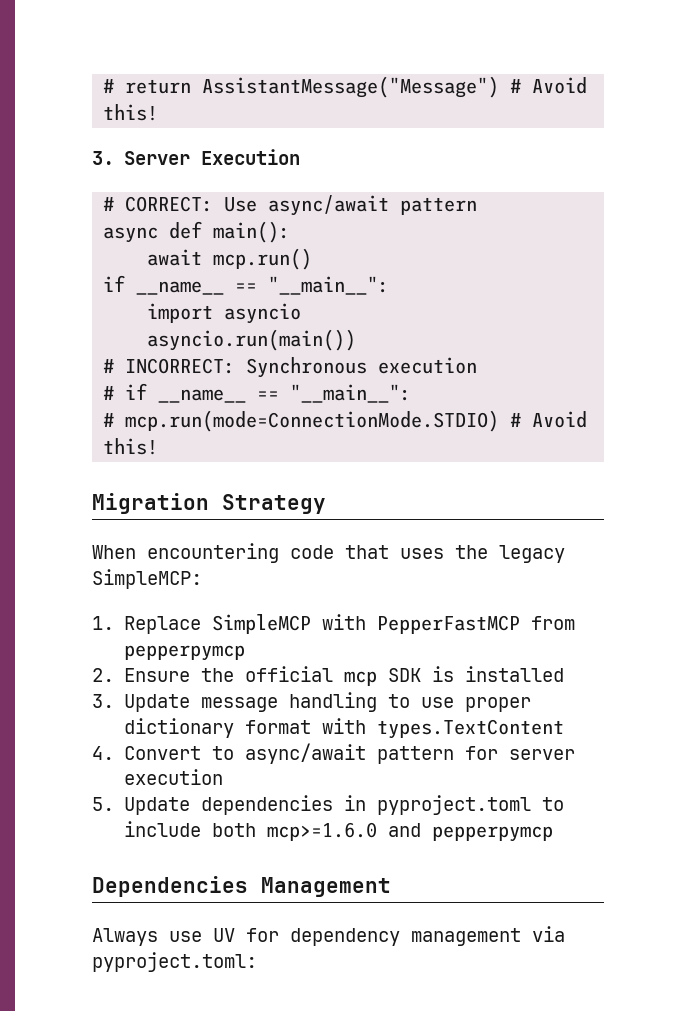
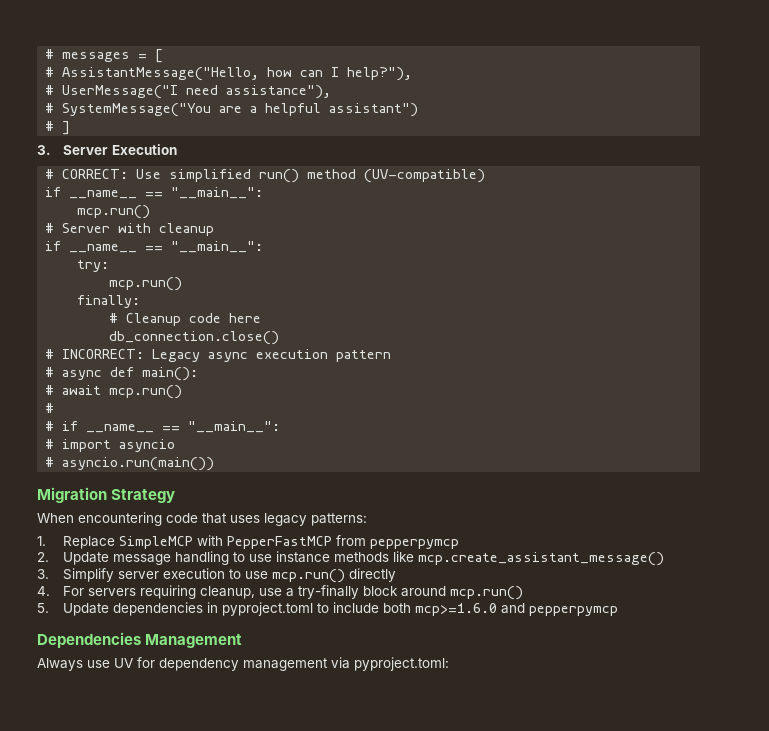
- # return AssistantMessage("Message") # Avoid this!
+ # messages = [
+ # AssistantMessage("Hello, how can I help?"),
+ # UserMessage("I need assistance"),
+ # SystemMessage("You are a helpful assistant")
+ # ]
- # CORRECT: Use async/await pattern
- async def main():
- await mcp.run()
+ # CORRECT: Use simplified run() method (UV-compatible)
  if __name__ == "__main__":
- import asyncio
- asyncio.run(main())
+ mcp.run()
+ # Server with cleanup
+ if __name__ == "__main__":
+ try:
+ mcp.run()
+ finally:
+ # Cleanup code here
+ db_connection.close()
- # INCORRECT: Synchronous execution
+ # INCORRECT: Legacy async execution pattern
+ # async def main():
+ # await mcp.run()
+ #
- # mcp.run(mode=ConnectionMode.STDIO) # Avoid this!
+ # import asyncio
+ # asyncio.run(main())
- When encountering code that uses the legacy SimpleMCP:
+ When encountering code that uses legacy patterns:
- 2. Ensure the official mcp SDK is installed
- 3. Update message handling to use proper dictionary format with types.TextContent
- 4. Convert to async/await pattern for server execution
+ 2. Update message handling to use instance methods like mcp.create_assistant_message()
+ 3. Simplify server execution to use mcp.run() directly
+ 4. For servers requiring cleanup, use a try-finally block around mcp.run()

